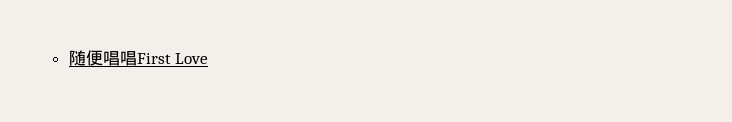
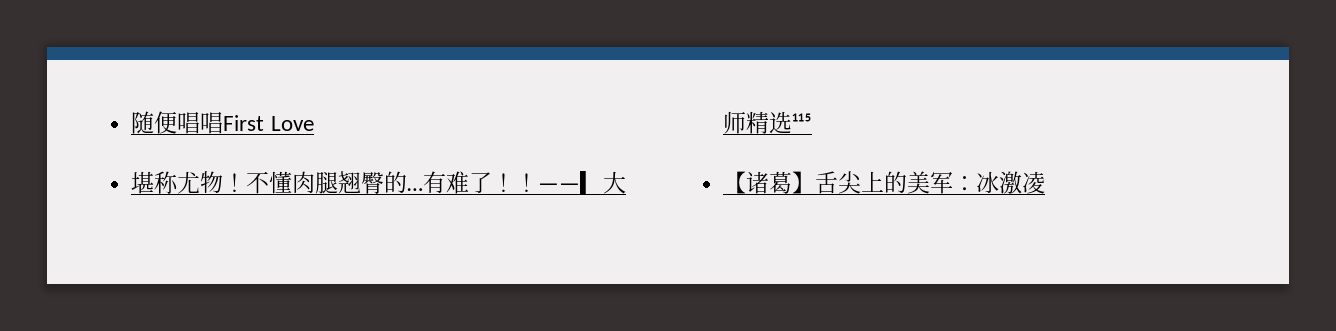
+ 堪称尤物！不懂肉腿翘臀的…有难了！！——▎大师精选¹¹⁵
+ 【诸葛】舌尖上的美军：冰激凌

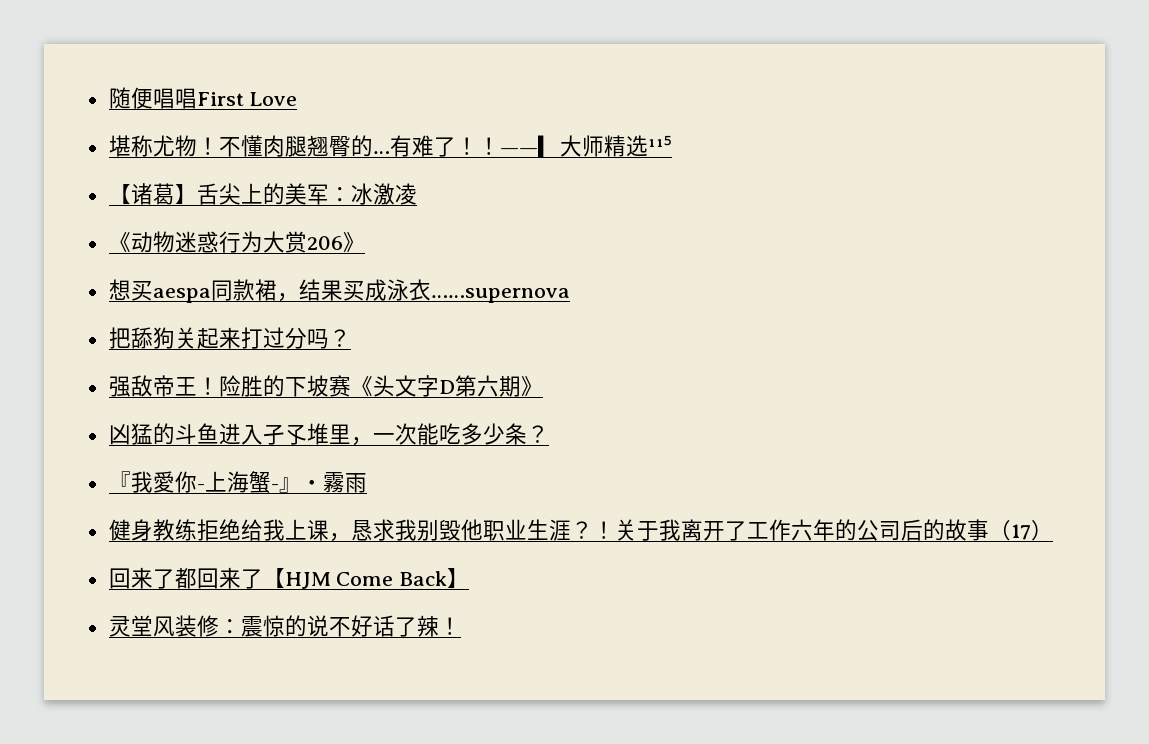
+ 《动物迷惑行为大赏206》
+ 想买aespa同款裙，结果买成泳衣……supernova
+ 把舔狗关起来打过分吗？
+ 强敌帝王！险胜的下坡赛《头文字D第六期》
+ 凶猛的斗鱼进入孑孓堆里，一次能吃多少条？
+ 『我愛你-上海蟹-』・霧雨
+ 健身教练拒绝给我上课，恳求我别毁他职业生涯？！关于我离开了工作六年的公司后的故事（17）
+ 回来了都回来了【HJM Come Back】
+ 灵堂风装修：震惊的说不好话了辣！

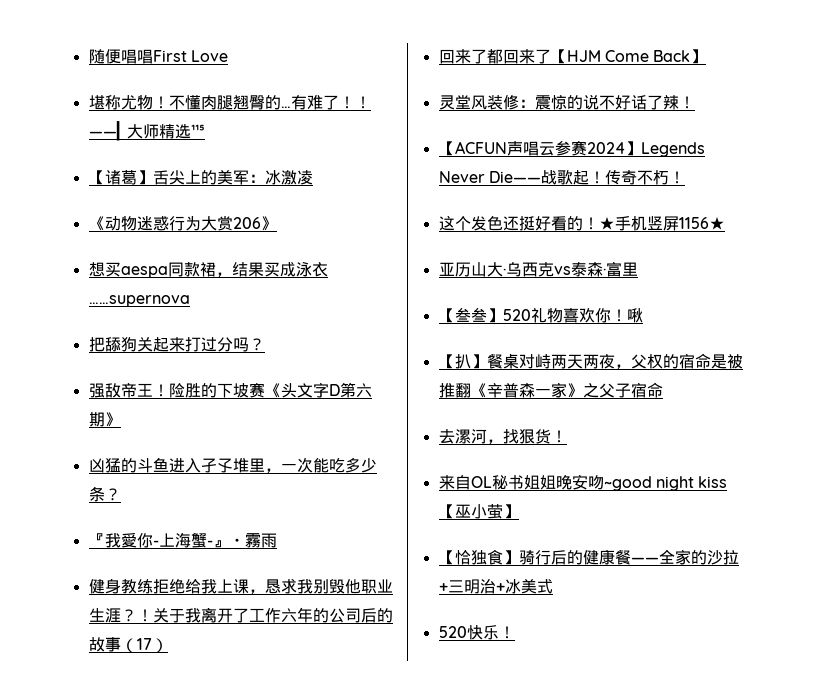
+ 【ACFUN声唱云参赛2024】Legends Never Die——战歌起！传奇不朽！
+ 这个发色还挺好看的！★手机竖屏1156★
+ 亚历山大·乌西克vs泰森·富里
+ 【叁叁】520礼物喜欢你！啾
+ 【扒】餐桌对峙两天两夜，父权的宿命是被推翻《辛普森一家》之父子宿命
+ 去漯河，找狠货！
+ 来自OL秘书姐姐晚安吻~good night kiss【巫小萤】
+ 【恰独食】骑行后的健康餐——全家的沙拉+三明治+冰美式
+ 520快乐！

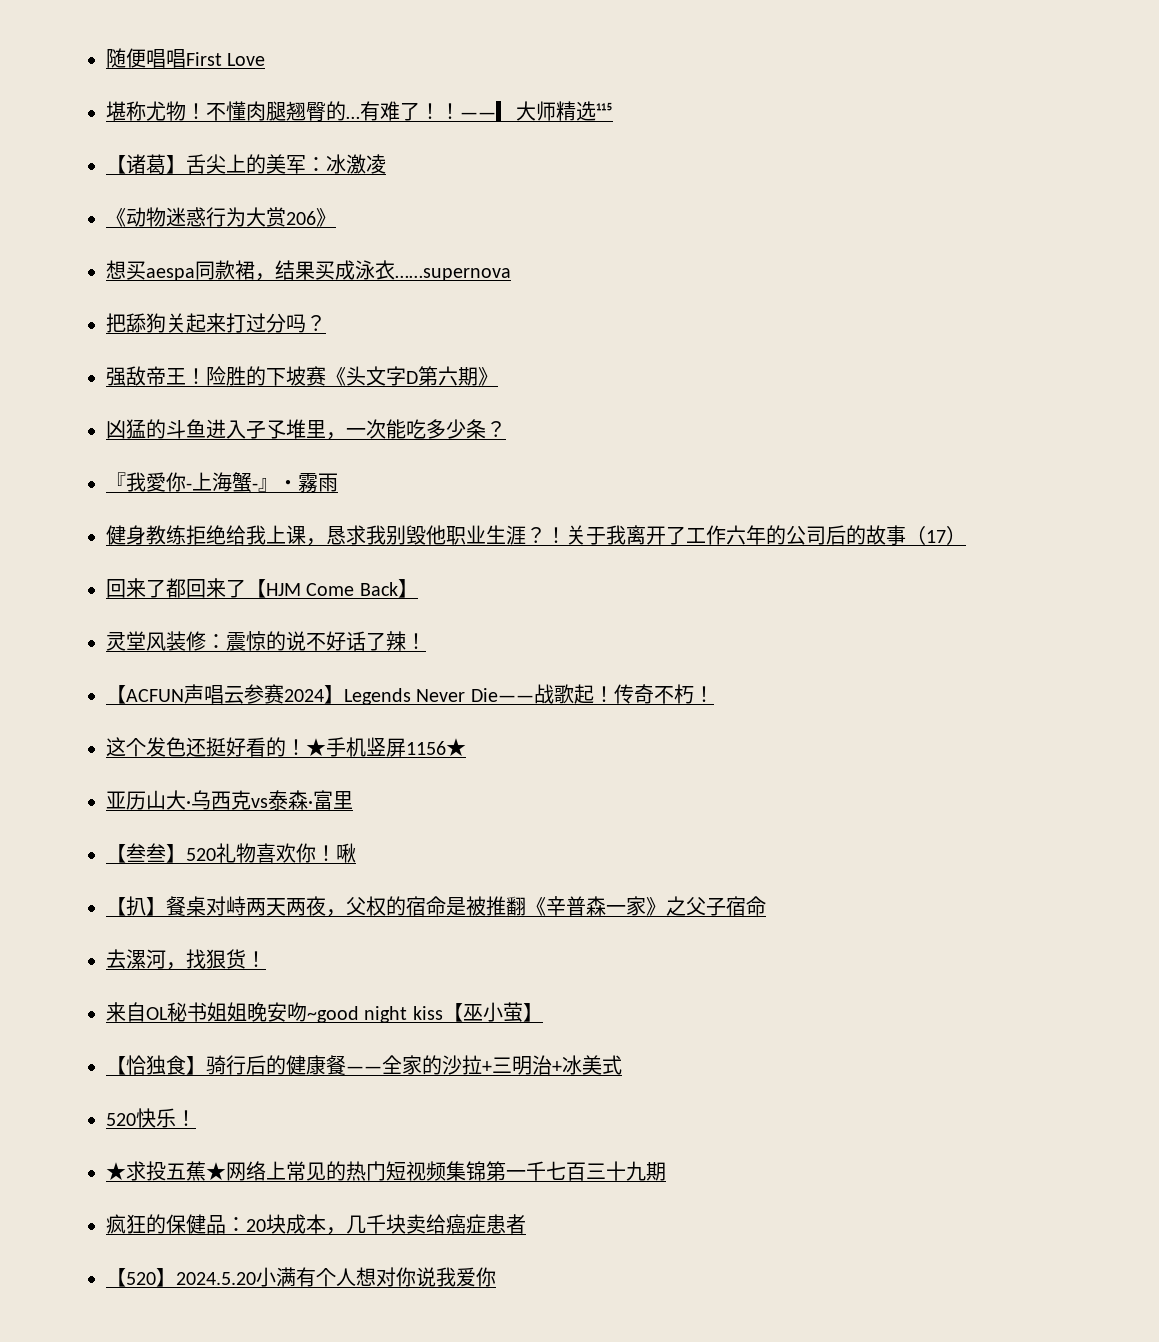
+ ★求投五蕉★网络上常见的热门短视频集锦第一千七百三十九期
+ 疯狂的保健品：20块成本，几千块卖给癌症患者
+ 【520】2024.5.20小满有个人想对你说我爱你

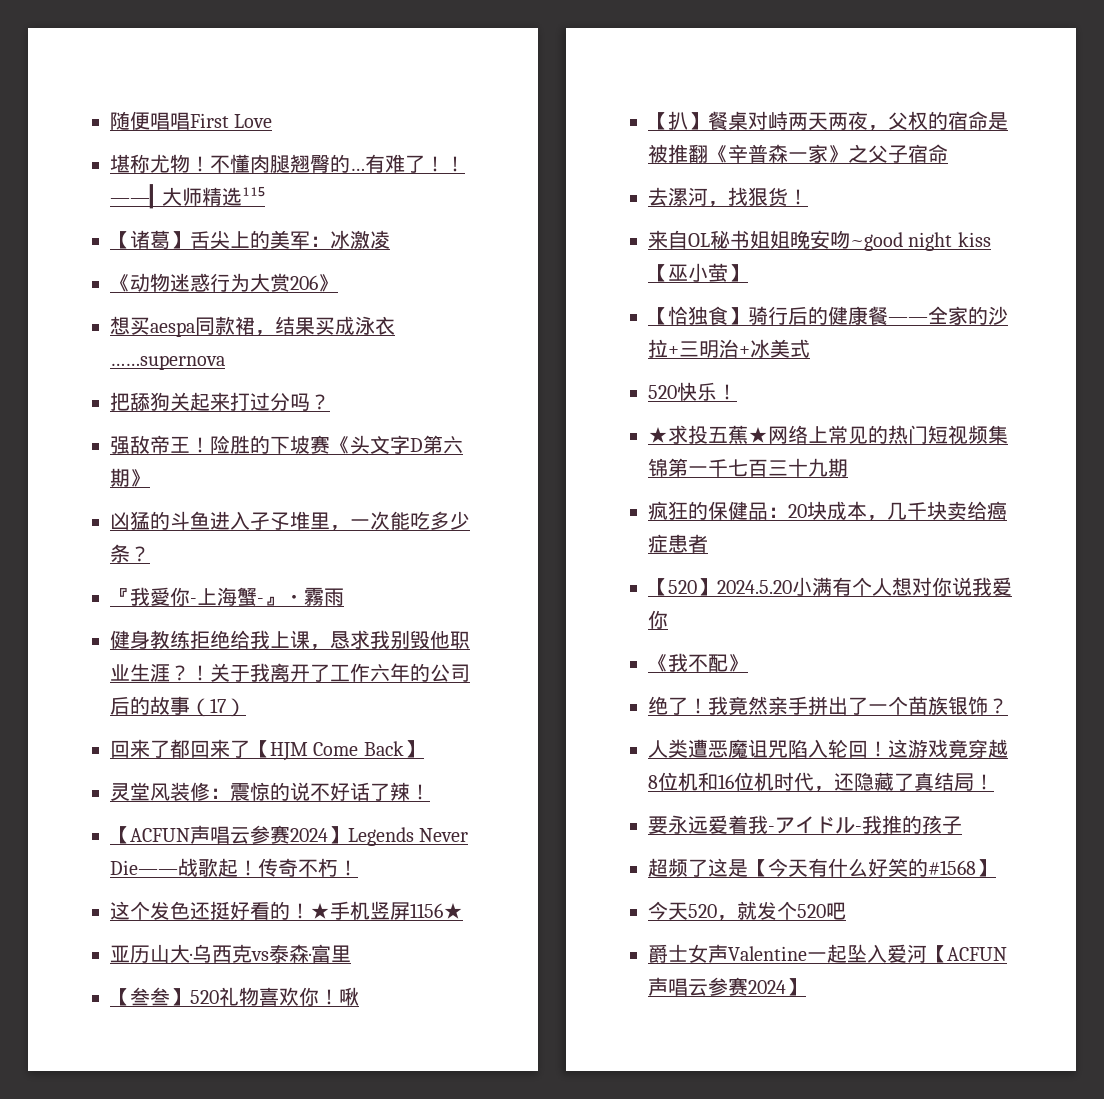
+ 《我不配》
+ 绝了！我竟然亲手拼出了一个苗族银饰？
+ 人类遭恶魔诅咒陷入轮回！这游戏竟穿越8位机和16位机时代，还隐藏了真结局！
+ 要永远爱着我-アイドル-我推的孩子
+ 超频了这是【今天有什么好笑的#1568】
+ 今天520，就发个520吧
+ 爵士女声Valentine一起坠入爱河【ACFUN声唱云参赛2024】

